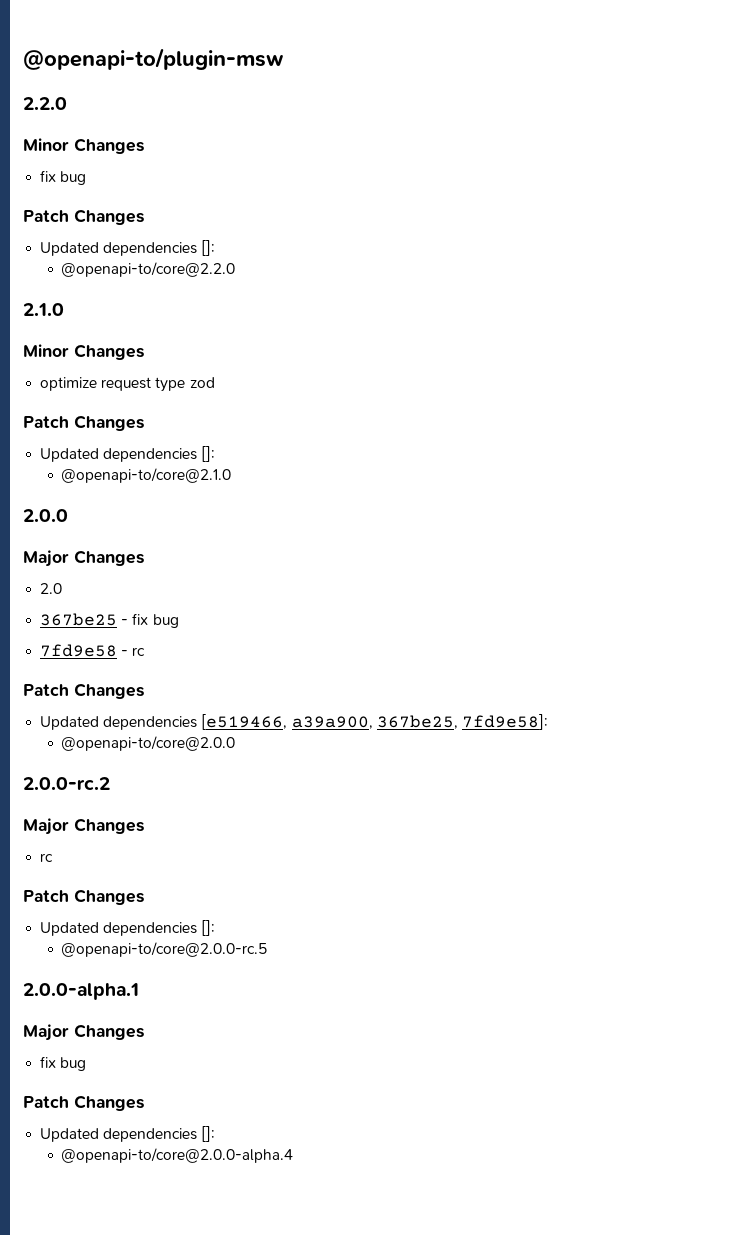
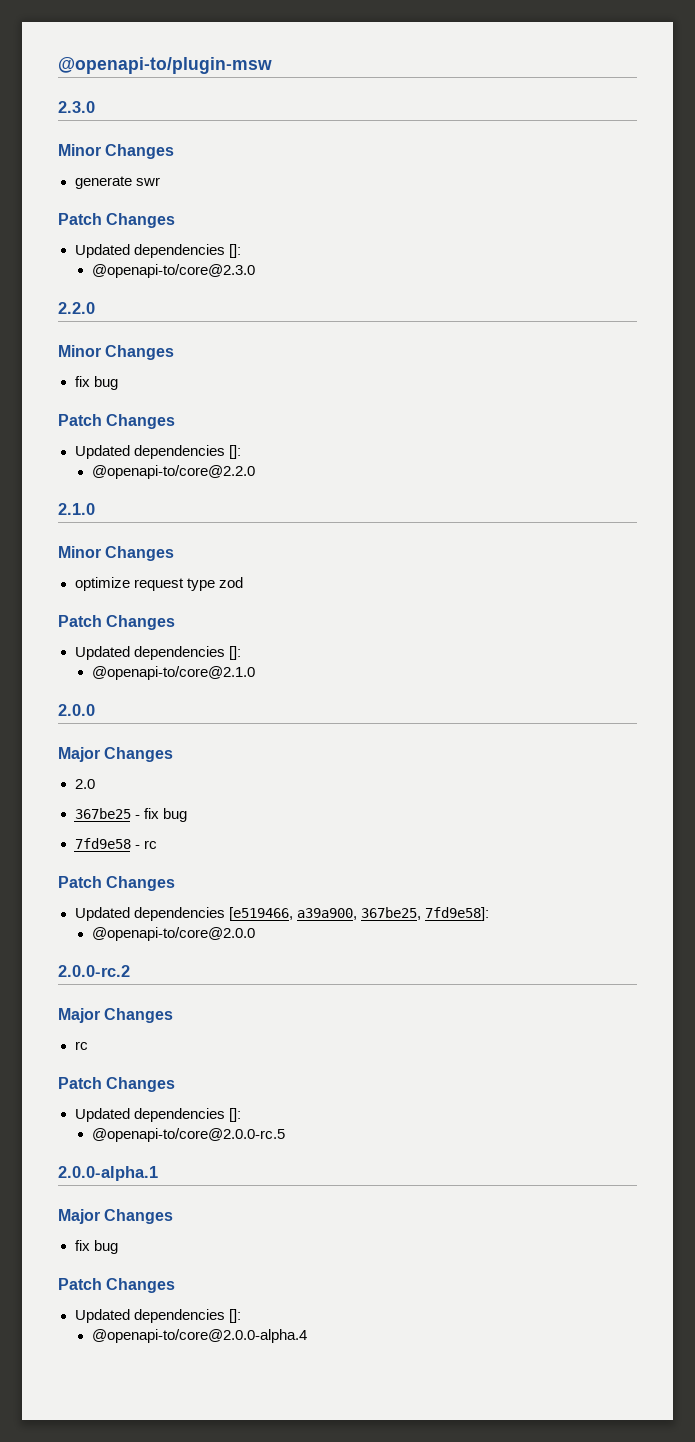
+ 2.3.0
+ Minor Changes
+ generate swr
+ Patch Changes
+ Updated dependencies []:
+ @openapi-to/core@2.3.0

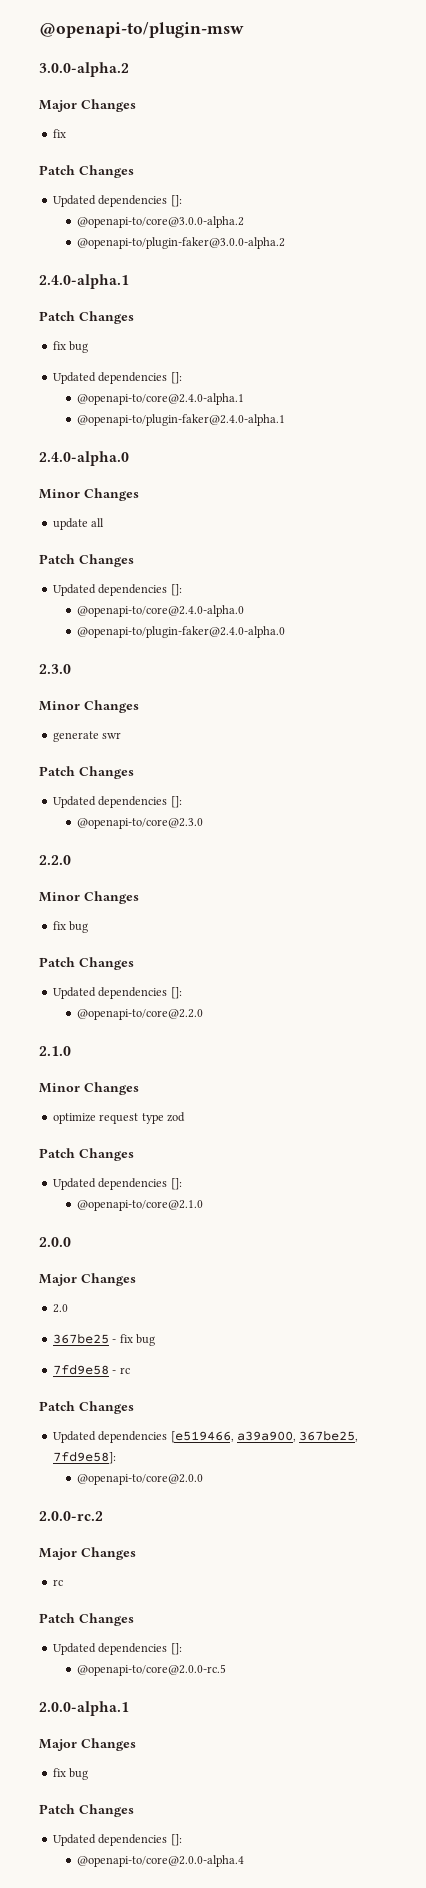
+ 3.0.0-alpha.2
+ Major Changes
+ fix
+ Patch Changes
+ Updated dependencies []:
+ @openapi-to/core@3.0.0-alpha.2
+ @openapi-to/plugin-faker@3.0.0-alpha.2
+ 2.4.0-alpha.1
+ Patch Changes
+ fix bug
+ Updated dependencies []:
+ @openapi-to/core@2.4.0-alpha.1
+ @openapi-to/plugin-faker@2.4.0-alpha.1
+ 2.4.0-alpha.0
+ Minor Changes
+ update all
+ Patch Changes
+ Updated dependencies []:
+ @openapi-to/core@2.4.0-alpha.0
+ @openapi-to/plugin-faker@2.4.0-alpha.0

